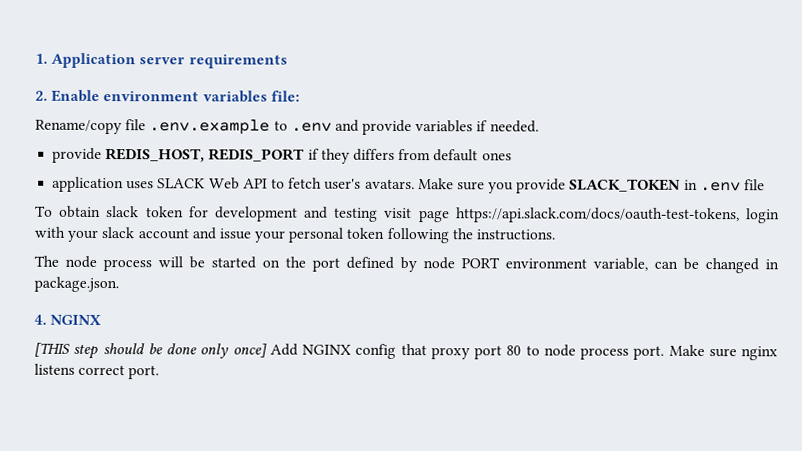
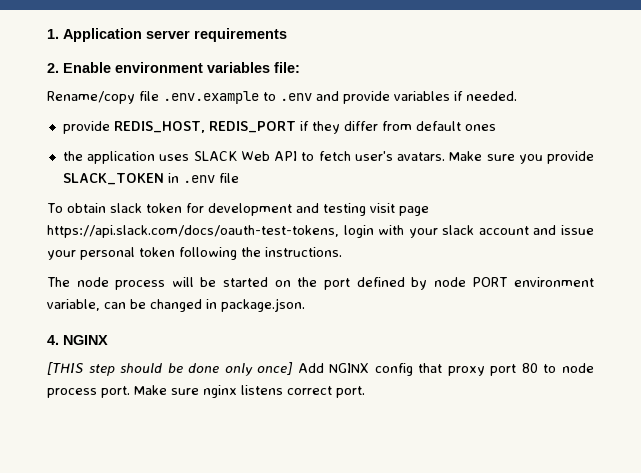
- provide REDIS_HOST, REDIS_PORT if they differs from default ones
+ provide REDIS_HOST, REDIS_PORT if they differ from default ones
- application uses SLACK Web API to fetch user's avatars.
+ the application uses SLACK Web API to fetch user's avatars.

